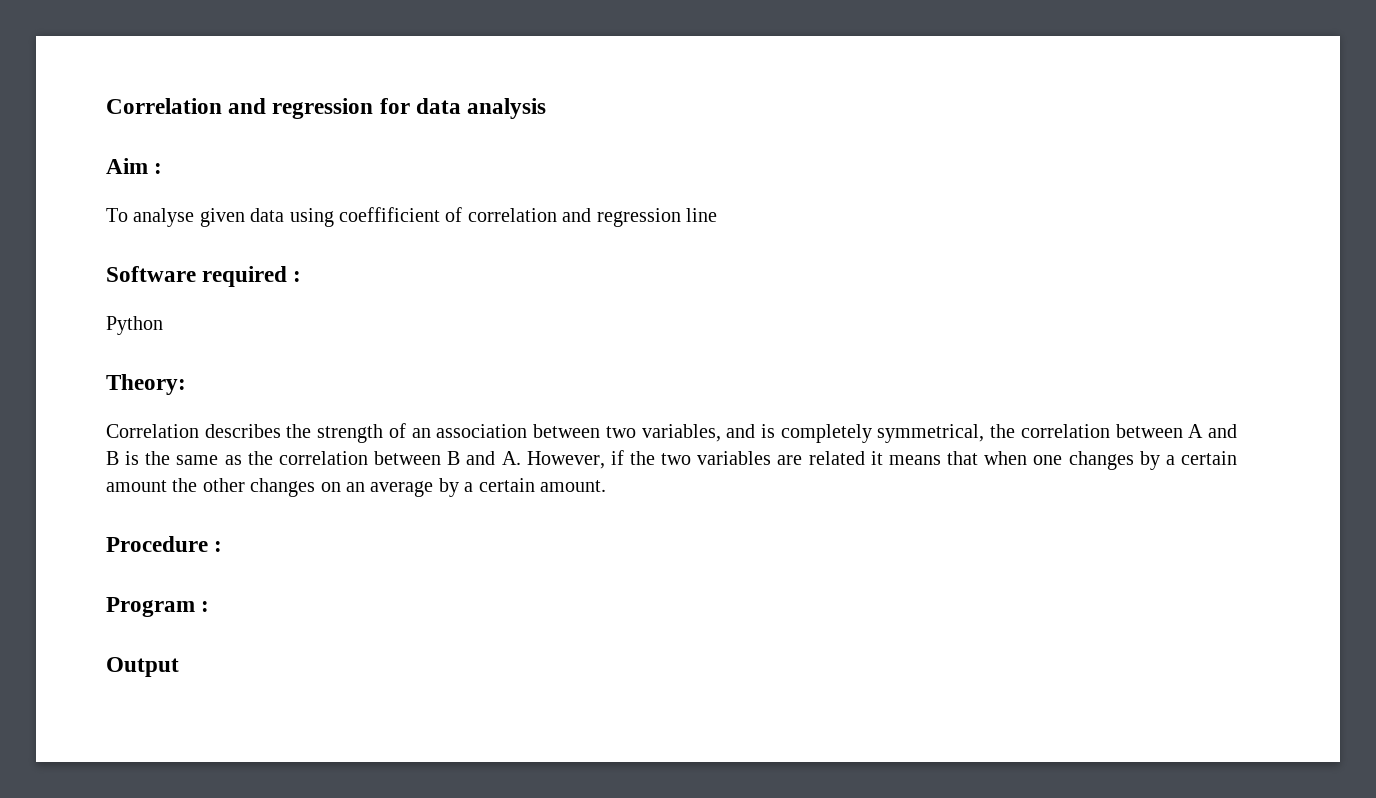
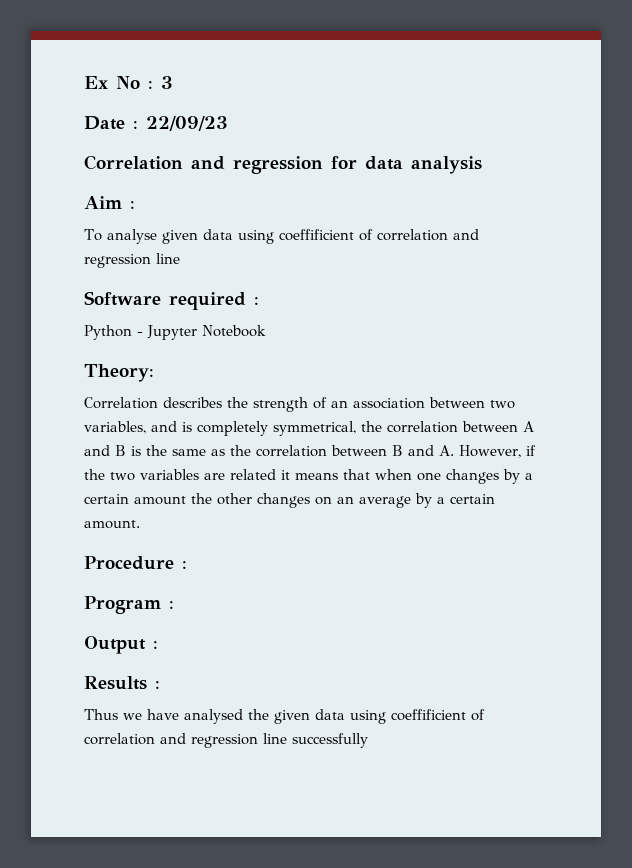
+ Ex No : 3
+ Date : 22/09/23
- Python
+ Python - Jupyter Notebook
- Output
+ Output :
+ Results :
+ Thus we have analysed the given data using coeffificient of correlation and regression line successfully

